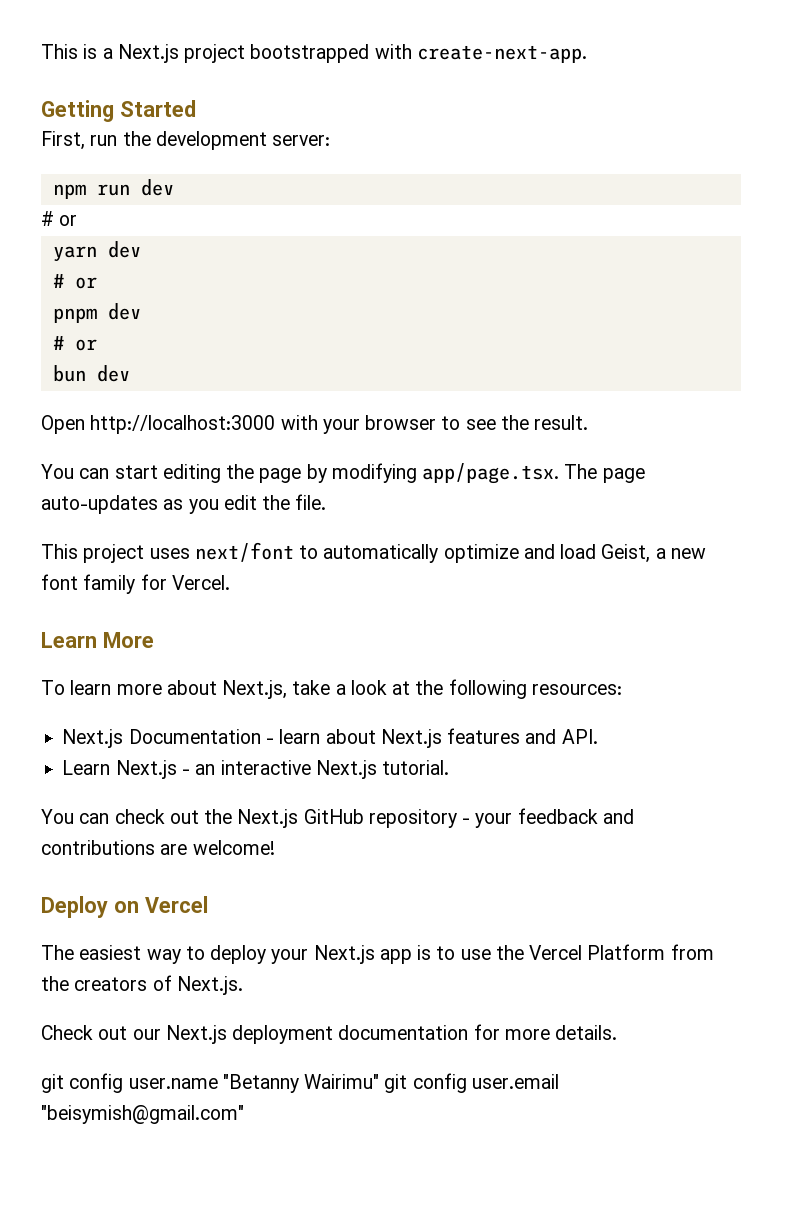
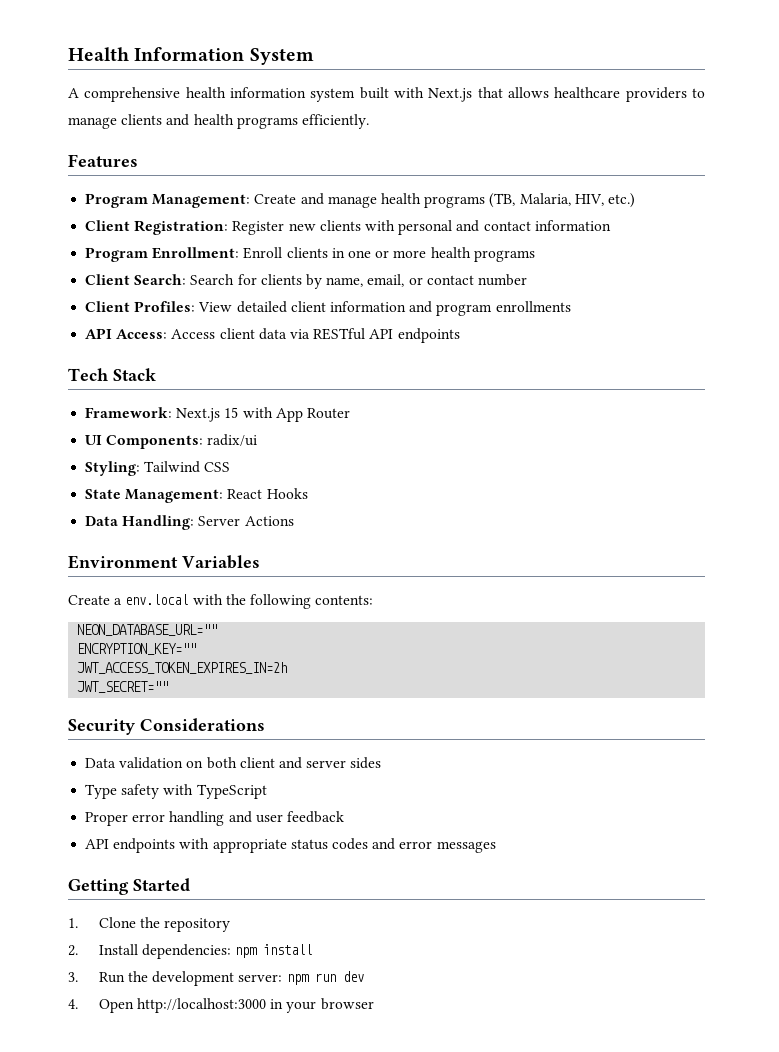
- This is a Next.js project bootstrapped with create-next-app.
+ Health Information System
+ A comprehensive health information system built with Next.js that allows healthcare providers to manage clients and health programs efficiently.
+ Features
+ Program Management: Create and manage health programs (TB, Malaria, HIV, etc.)
+ Client Registration: Register new clients with personal and contact information
+ Program Enrollment: Enroll clients in one or more health programs
+ Client Search: Search for clients by name, email, or contact number
+ Client Profiles: View detailed client information and program enrollments
+ API Access: Access client data via RESTful API endpoints
+ Tech Stack
+ Framework: Next.js 15 with App Router
+ UI Components: radix/ui
+ Styling: Tailwind CSS
+ State Management: React Hooks
+ Data Handling: Server Actions
+ Environment Variables
+ Create a env.local with the following contents:
+ NEON_DATABASE_URL=""
+ ENCRYPTION_KEY=""
+ JWT_ACCESS_TOKEN_EXPIRES_IN=2h
+ JWT_SECRET=""
+ Security Considerations
+ Data validation on both client and server sides
+ Type safety with TypeScript
+ Proper error handling and user feedback
+ API endpoints with appropriate status codes and error messages
  Getting Started
- First, run the development server:
- npm run dev
- # or
- yarn dev
- # or
- pnpm dev
- # or
- bun dev
- Open http://localhost:3000 with your browser to see the result.
- You can start editing the page by modifying app/page.tsx. The page auto-updates as you edit the file.
- This project uses next/font to automatically optimize and load Geist, a new font family for Vercel.
- Learn More
- To learn more about Next.js, take a look at the following resources:
- Next.js Documentation - learn about Next.js features and API.
- Learn Next.js - an interactive Next.js tutorial.
- You can check out the Next.js GitHub repository - your feedback and contributions are welcome!
- Deploy on Vercel
- The easiest way to deploy your Next.js app is to use the Vercel Platform from the creators of Next.js.
- Check out our Next.js deployment documentation for more details.
- git config user.name "Betanny Wairimu" git config user.email "beisymish@gmail.com"
+ 1. Clone the repository
+ 2. Install dependencies: npm install
+ 3. Run the development server: npm run dev
+ 4. Open http://localhost:3000 in your browser

